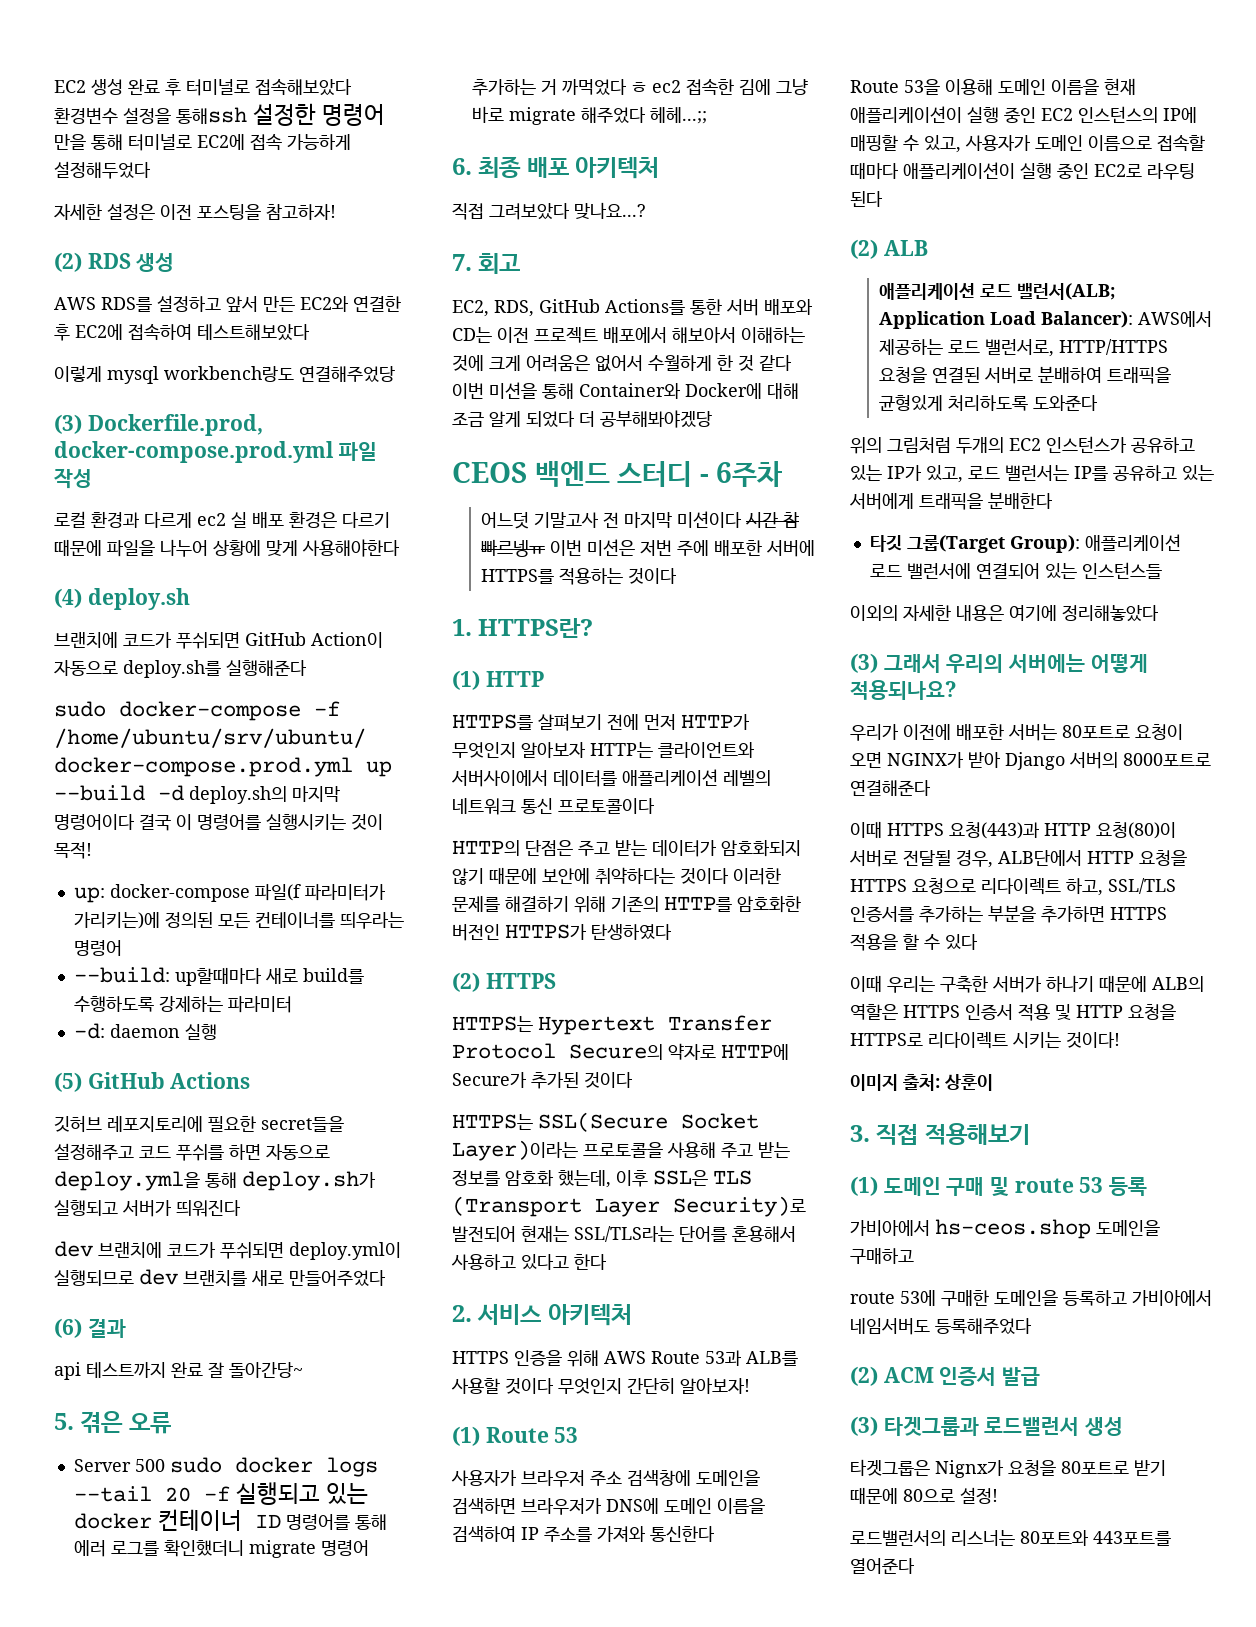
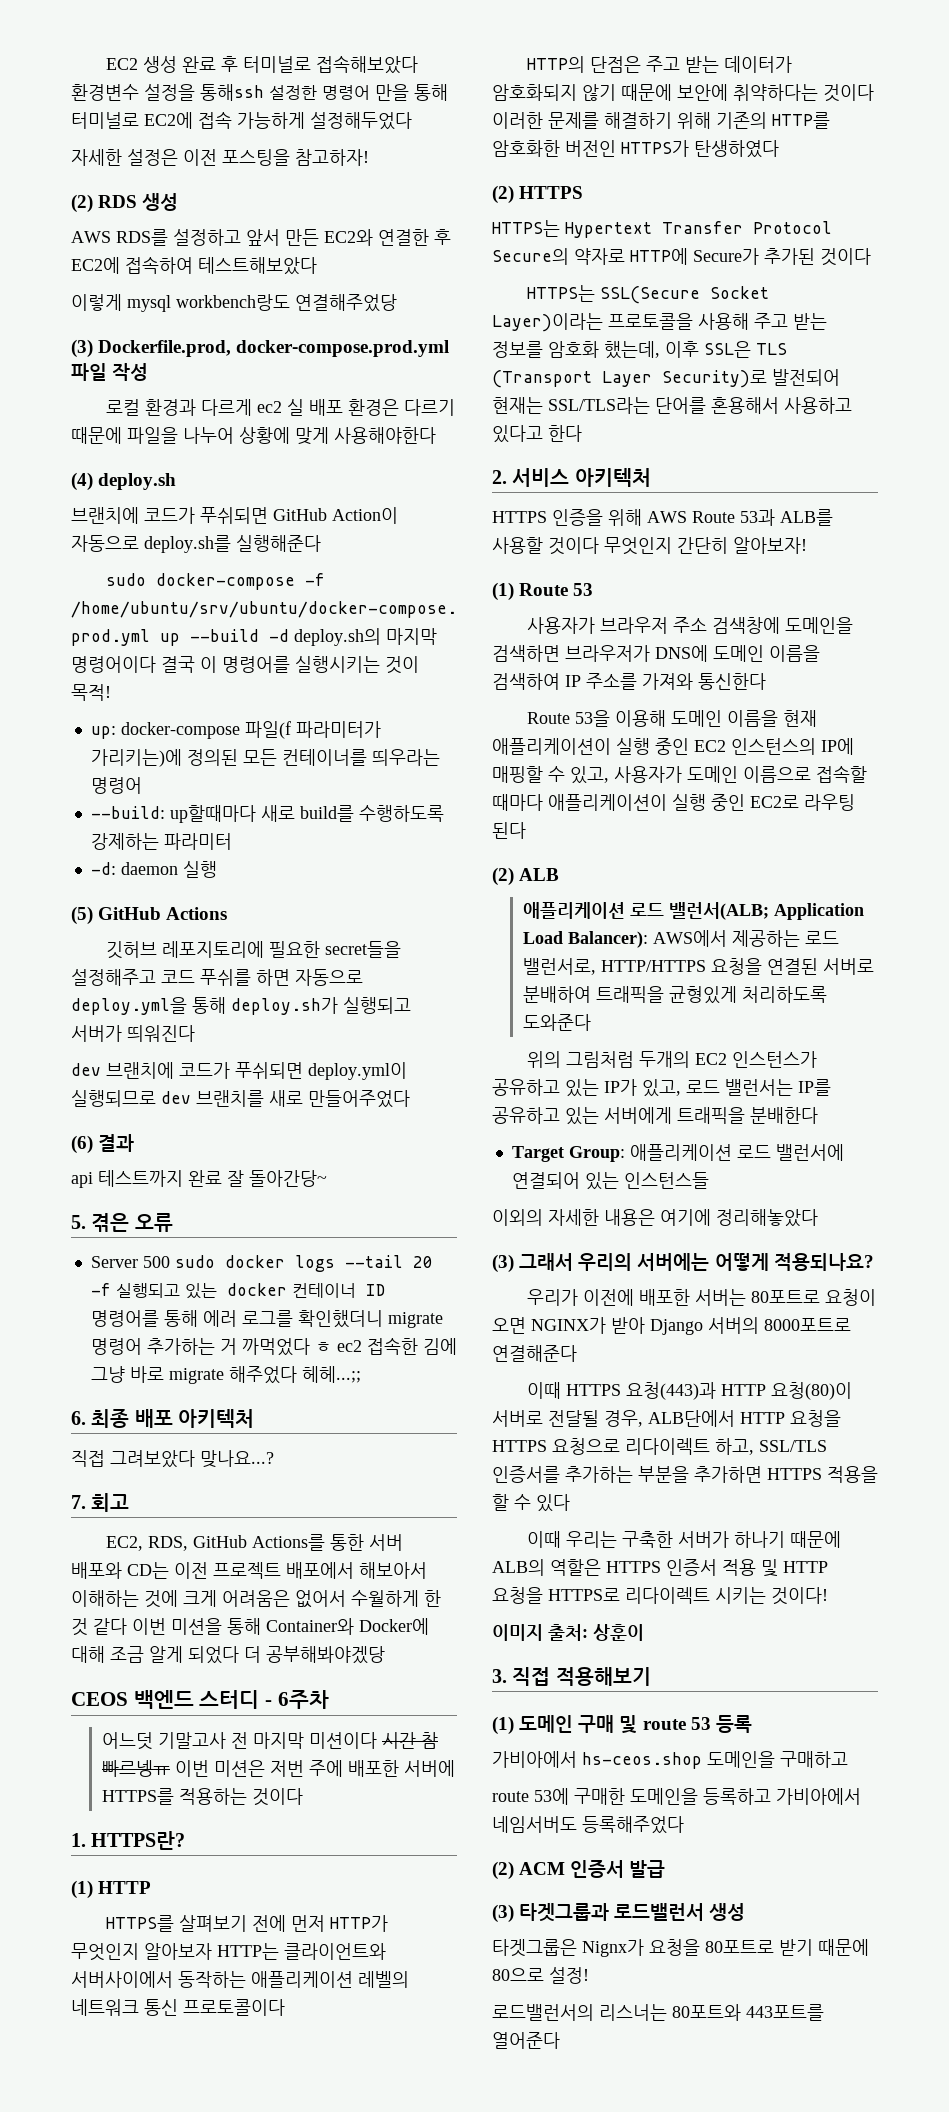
- HTTPS를 살펴보기 전에 먼저 HTTP가 무엇인지 알아보자 HTTP는 클라이언트와 서버사이에서 데이터를 애플리케이션 레벨의 네트워크 통신 프로토콜이다
+ HTTPS를 살펴보기 전에 먼저 HTTP가 무엇인지 알아보자 HTTP는 클라이언트와 서버사이에서 동작하는 애플리케이션 레벨의 네트워크 통신 프로토콜이다
- 타깃 그룹(Target Group): 애플리케이션 로드 밸런서에 연결되어 있는 인스턴스들
+ Target Group: 애플리케이션 로드 밸런서에 연결되어 있는 인스턴스들

